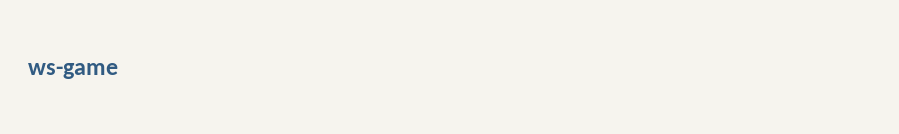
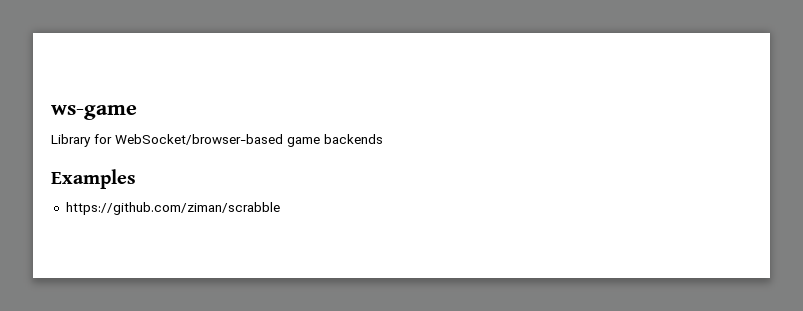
+ Library for WebSocket/browser-based game backends
+ Examples
+ https://github.com/ziman/scrabble

